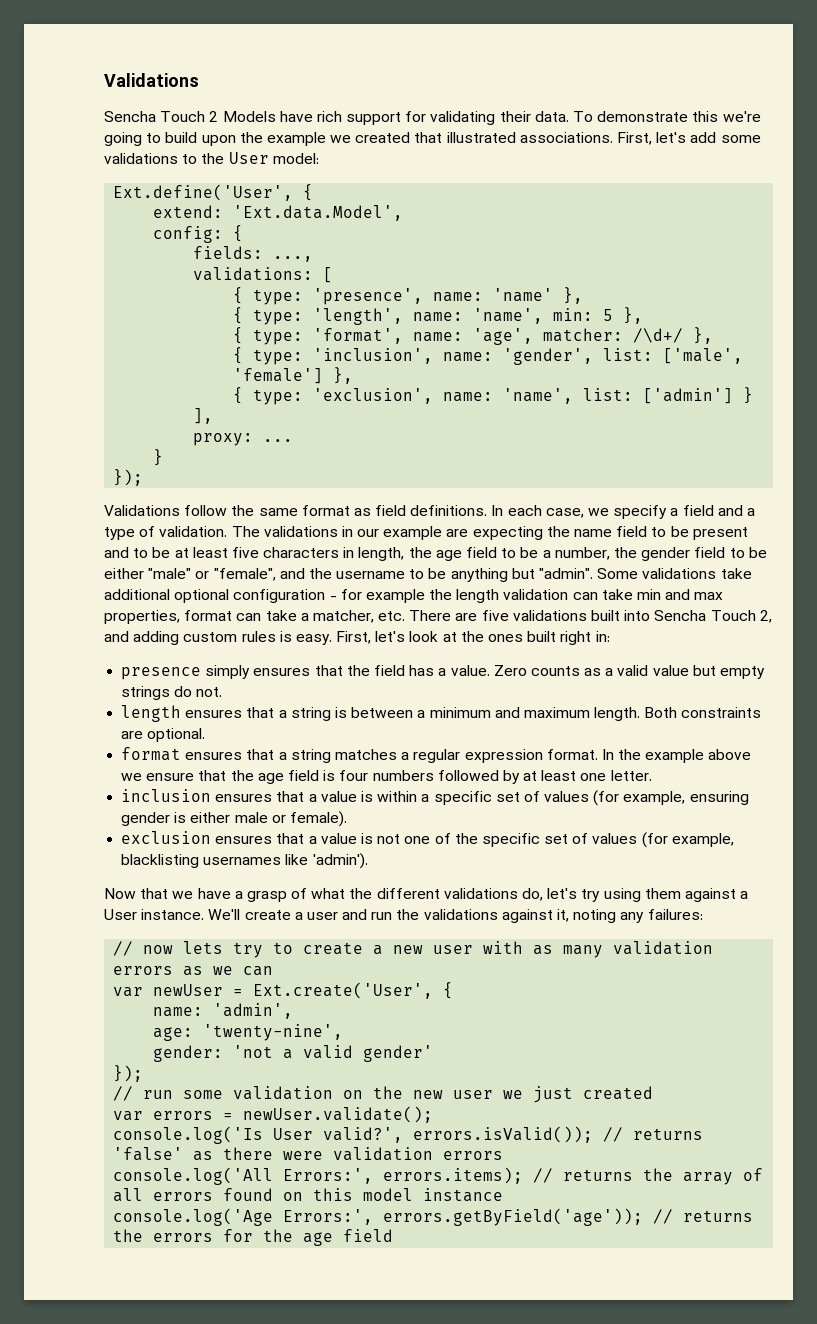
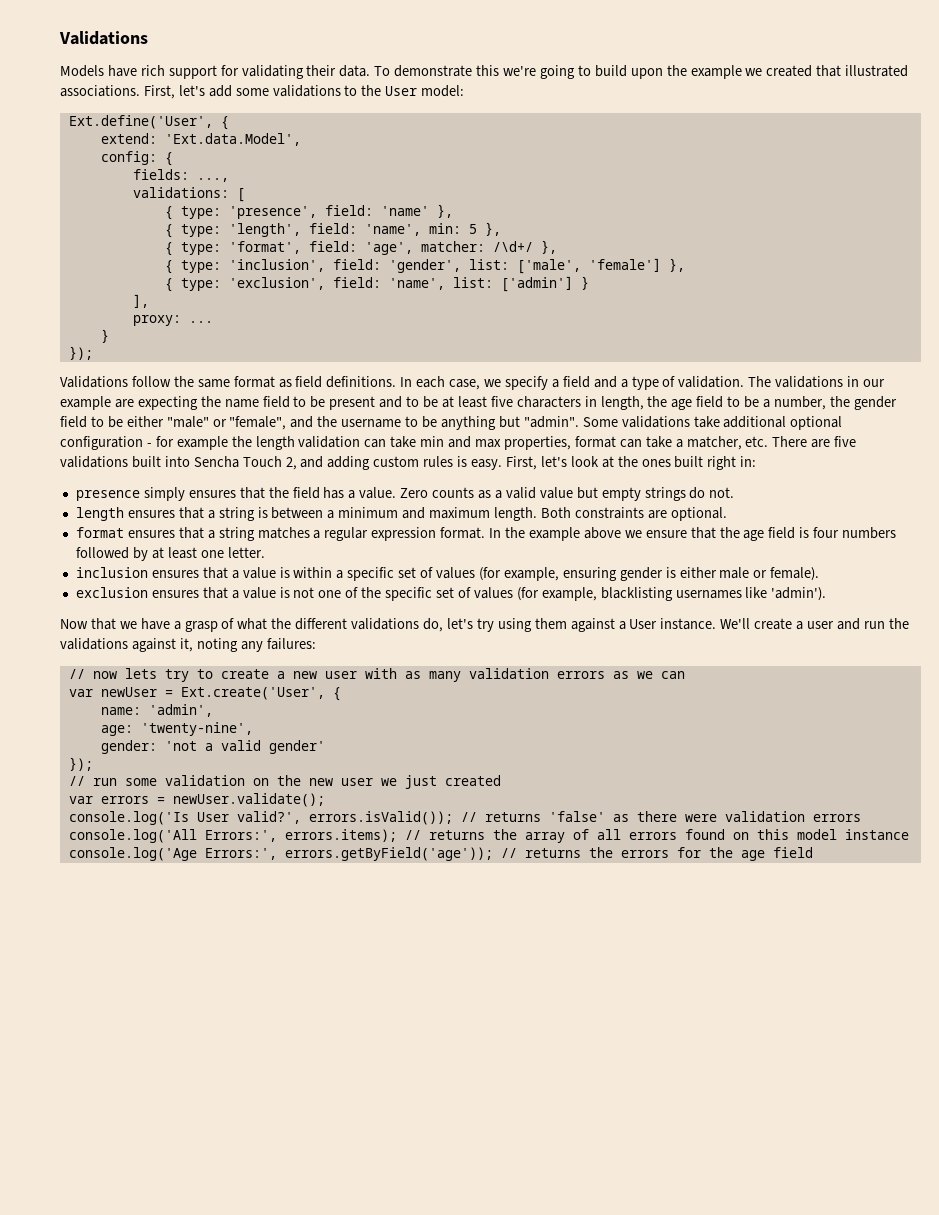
- Sencha Touch 2 Models have rich support for validating their data.
+ Models have rich support for validating their data.
- { type: 'presence', name: 'name' },
+ { type: 'presence', field: 'name' },
- { type: 'length', name: 'name', min: 5 },
+ { type: 'length', field: 'name', min: 5 },
- { type: 'format', name: 'age', matcher: /\d+/ },
+ { type: 'format', field: 'age', matcher: /\d+/ },
- { type: 'inclusion', name: 'gender', list: ['male', 'female'] },
+ { type: 'inclusion', field: 'gender', list: ['male', 'female'] },
- { type: 'exclusion', name: 'name', list: ['admin'] }
+ { type: 'exclusion', field: 'name', list: ['admin'] }

